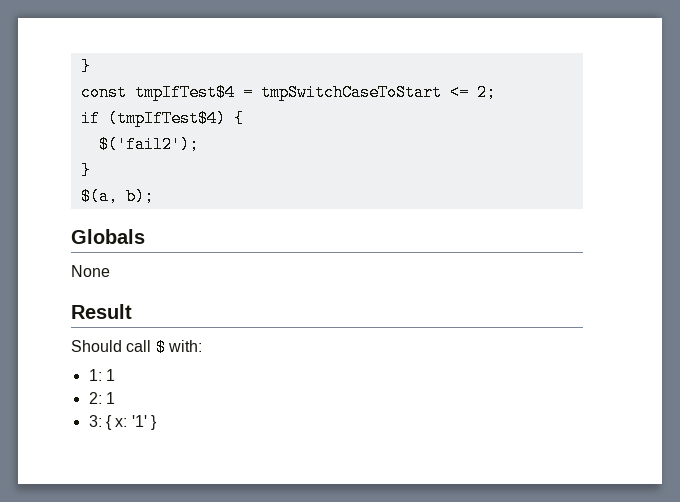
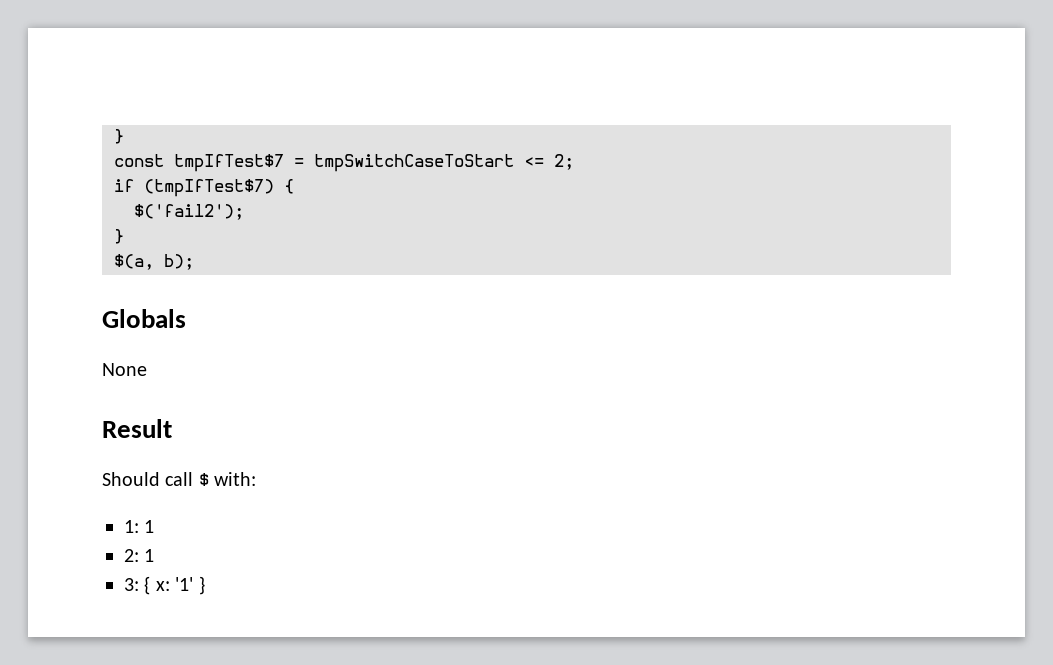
- const tmpIfTest$4 = tmpSwitchCaseToStart <= 2;
+ const tmpIfTest$7 = tmpSwitchCaseToStart <= 2;
- if (tmpIfTest$4) {
+ if (tmpIfTest$7) {

